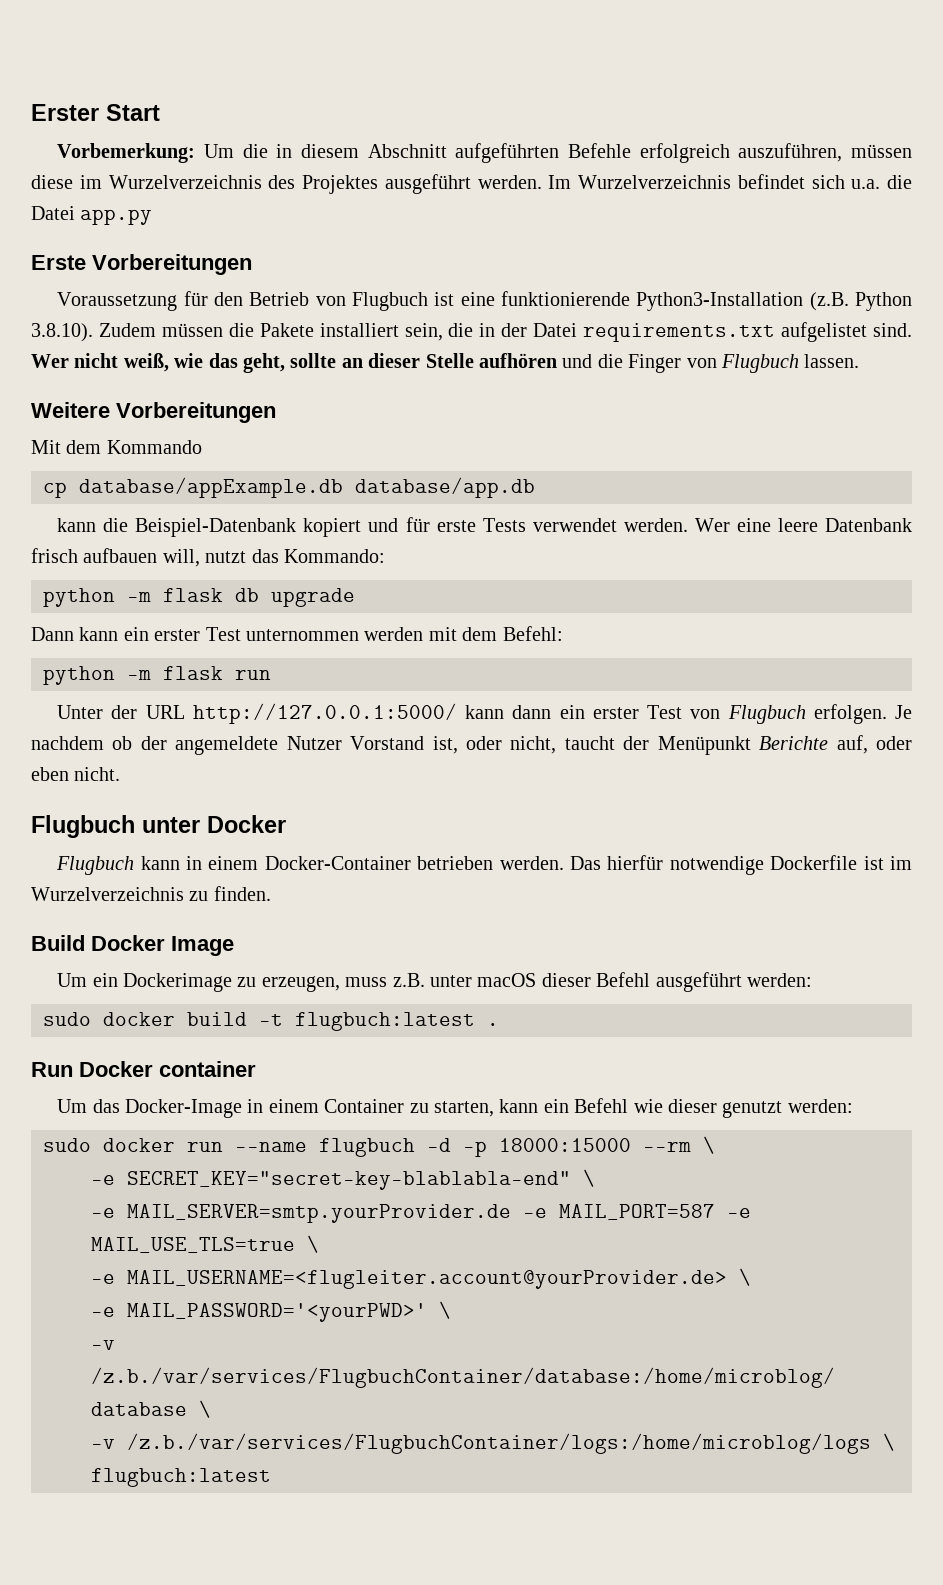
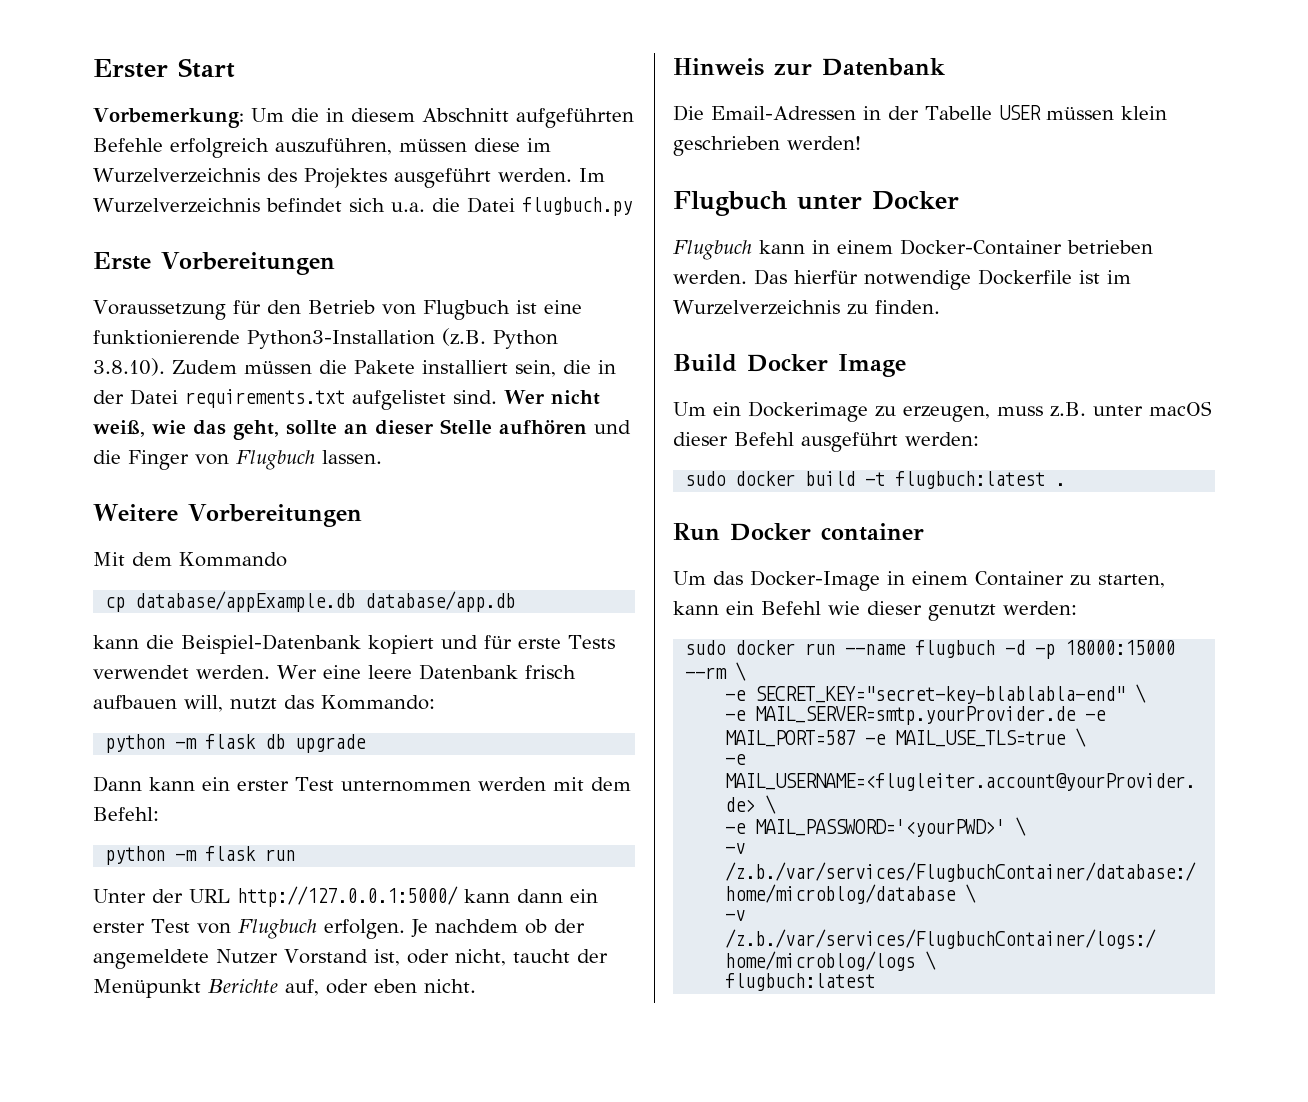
- Im Wurzelverzeichnis befindet sich u.a. die Datei app.py
+ Im Wurzelverzeichnis befindet sich u.a. die Datei flugbuch.py
+ Hinweis zur Datenbank
+ Die Email-Adressen in der Tabelle USER müssen klein geschrieben werden!

